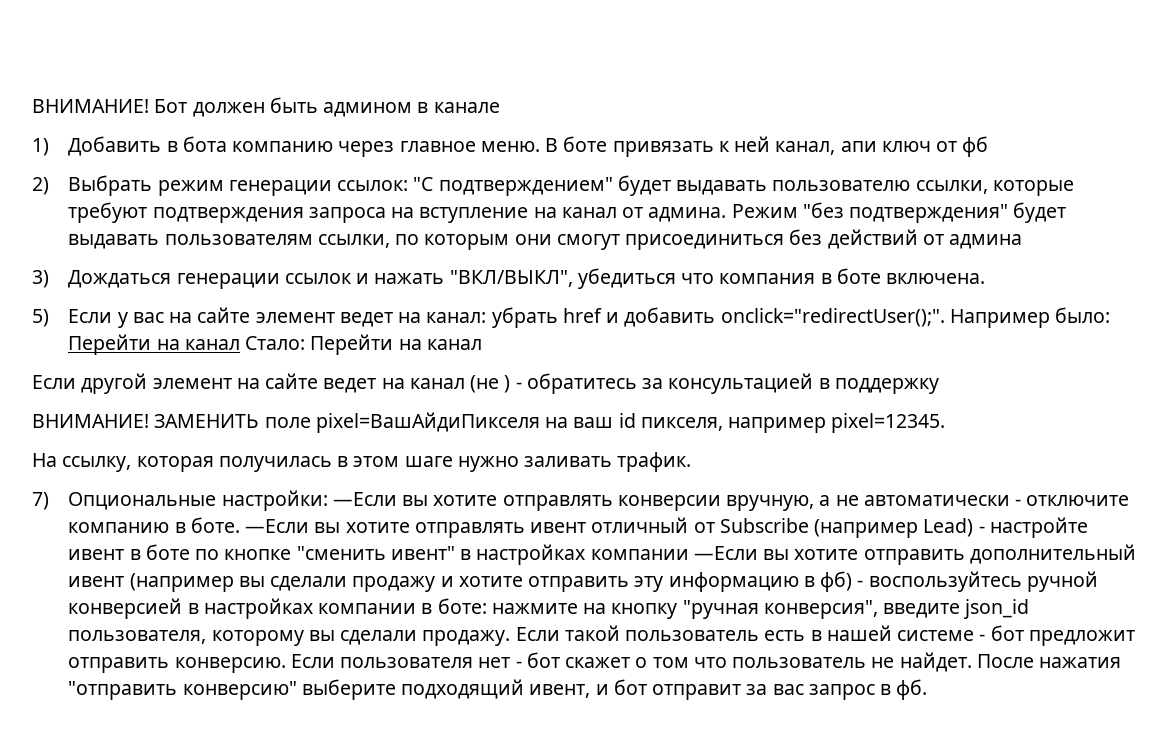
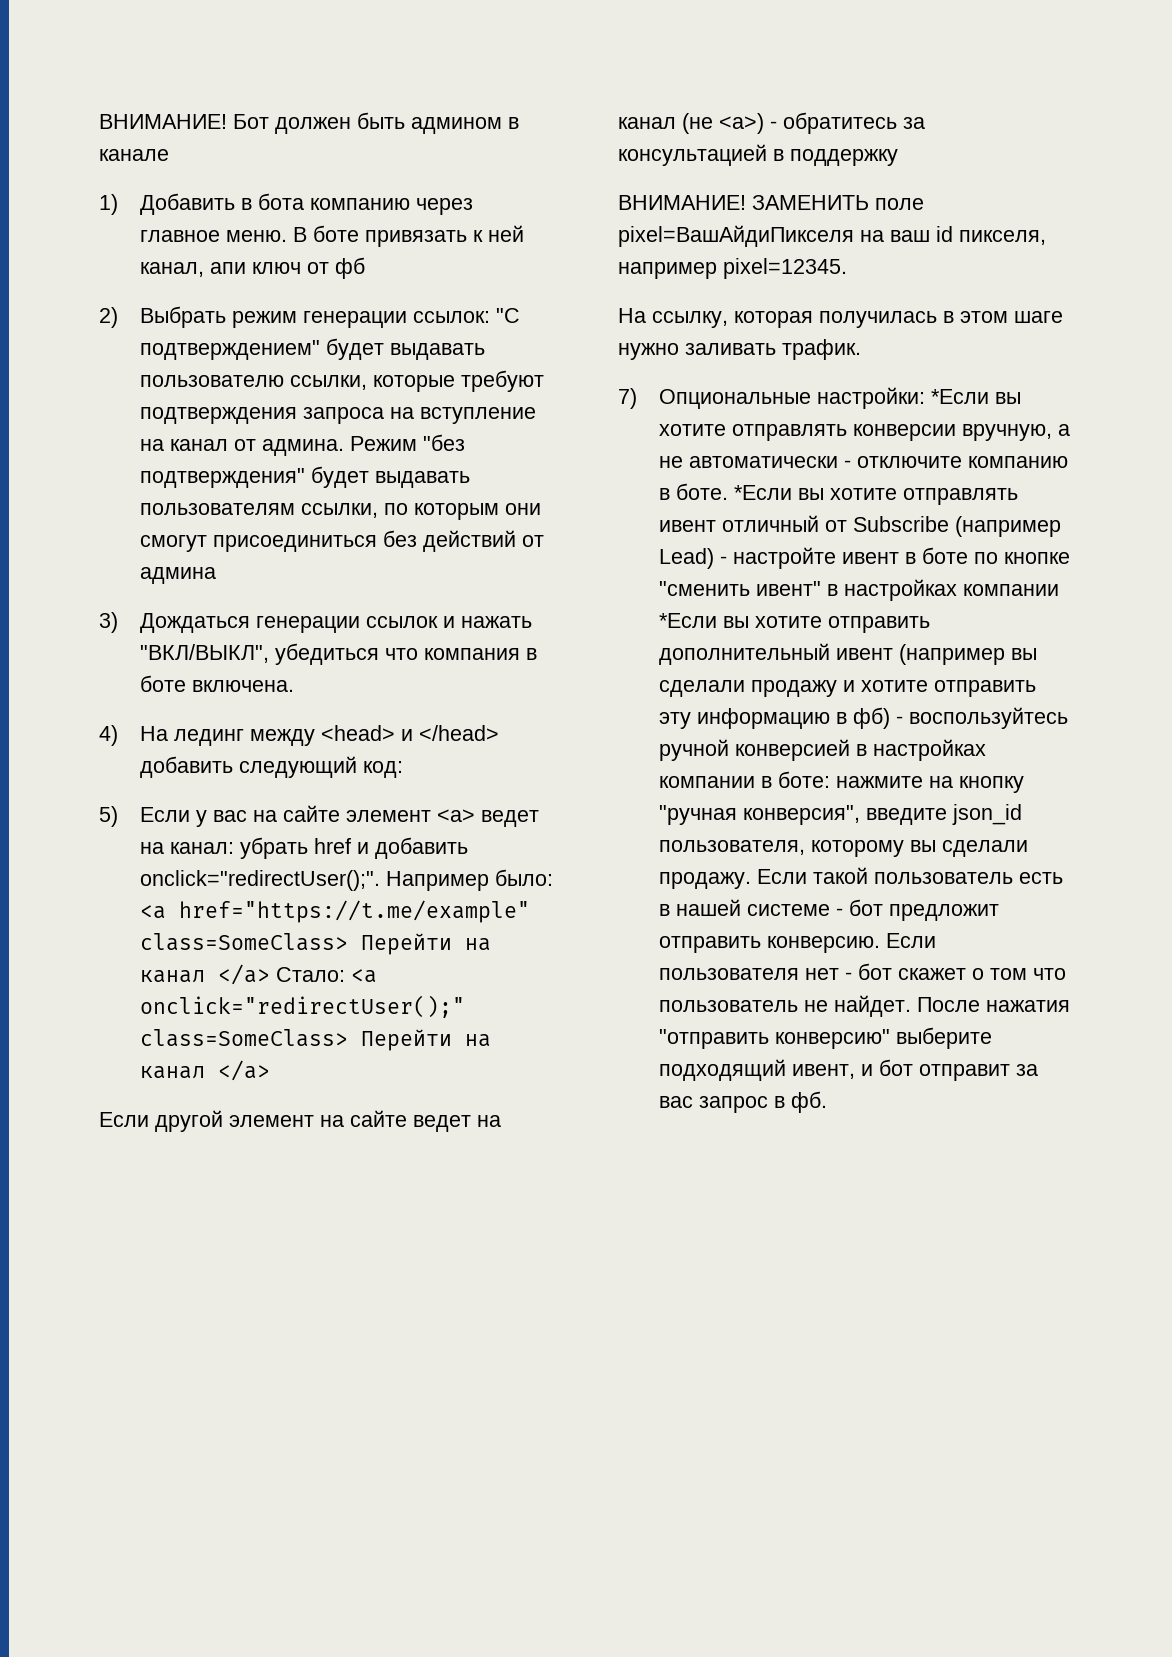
+ 4) На лединг между <head> и </head> добавить следующий код:
- 5) Если у вас на сайте элемент ведет на канал: убрать href и добавить onclick="redirectUser();".
+ 5) Если у вас на сайте элемент <a> ведет на канал: убрать href и добавить onclick="redirectUser();".
- Например было: Перейти на канал Стало: Перейти на канал
+ Например было: <a href="https://t.me/example" class=SomeClass> Перейти на канал </a> Стало: <a onclick="redirectUser();" class=SomeClass> Перейти на канал </a>
- Если другой элемент на сайте ведет на канал (не ) - обратитесь за консультацией в поддержку
+ Если другой элемент на сайте ведет на канал (не <a>) - обратитесь за консультацией в поддержку
- 7) Опциональные настройки: —Если вы хотите отправлять конверсии вручную, а не автоматически - отключите компанию в боте.
+ 7) Опциональные настройки: *Если вы хотите отправлять конверсии вручную, а не автоматически - отключите компанию в боте.
- —Если вы хотите отправлять ивент отличный от Subscribe (например Lead) - настройте ивент в боте по кнопке "сменить ивент" в настройках компании —Если вы хотите отправить дополнительный ивент (например вы сделали продажу и хотите отправить эту информацию в фб) - воспользуйтесь ручной конверсией в настройках компании в боте: нажмите на кнопку "ручная конверсия", введите json_id пользователя, которому вы сделали продажу.
+ *Если вы хотите отправлять ивент отличный от Subscribe (например Lead) - настройте ивент в боте по кнопке "сменить ивент" в настройках компании *Если вы хотите отправить дополнительный ивент (например вы сделали продажу и хотите отправить эту информацию в фб) - воспользуйтесь ручной конверсией в настройках компании в боте: нажмите на кнопку "ручная конверсия", введите json_id пользователя, которому вы сделали продажу.

